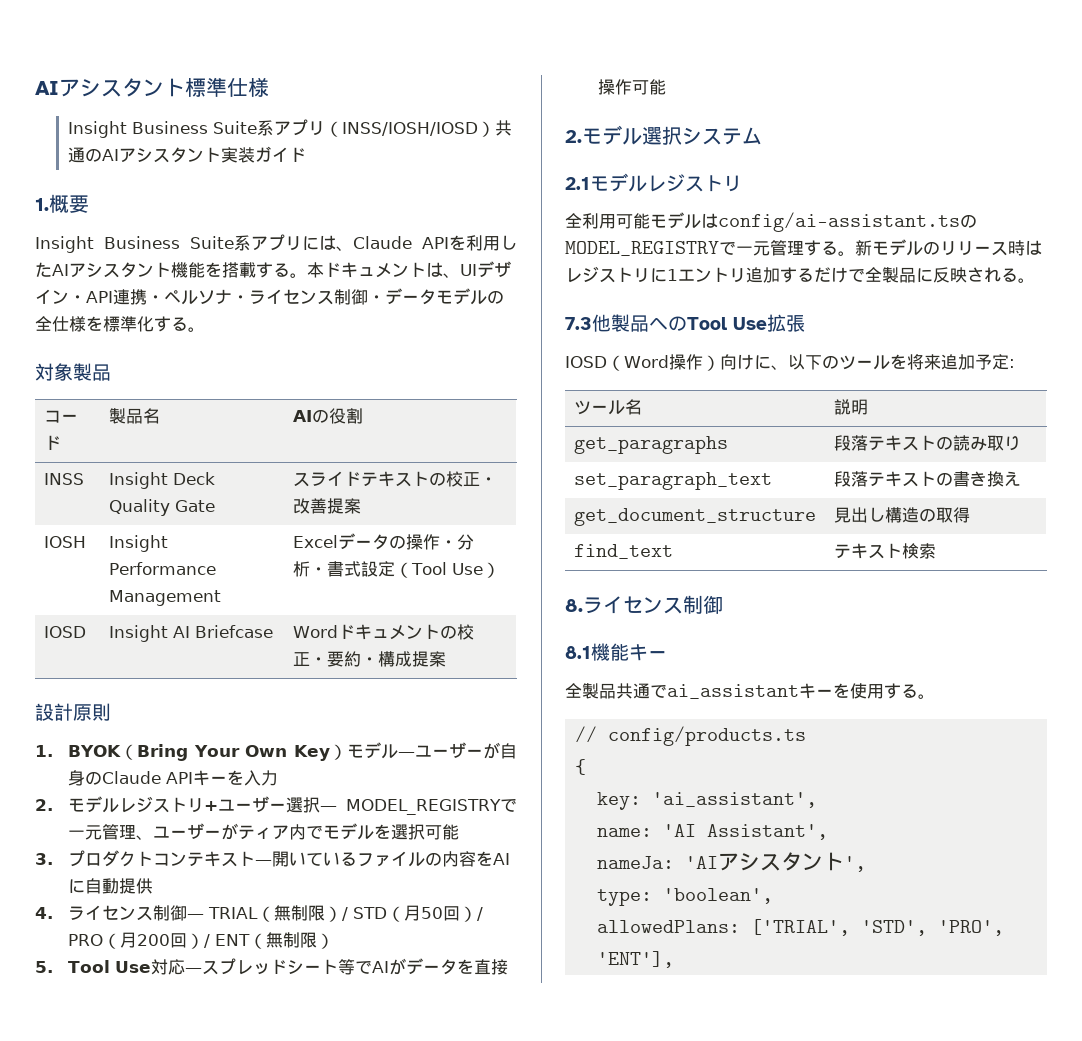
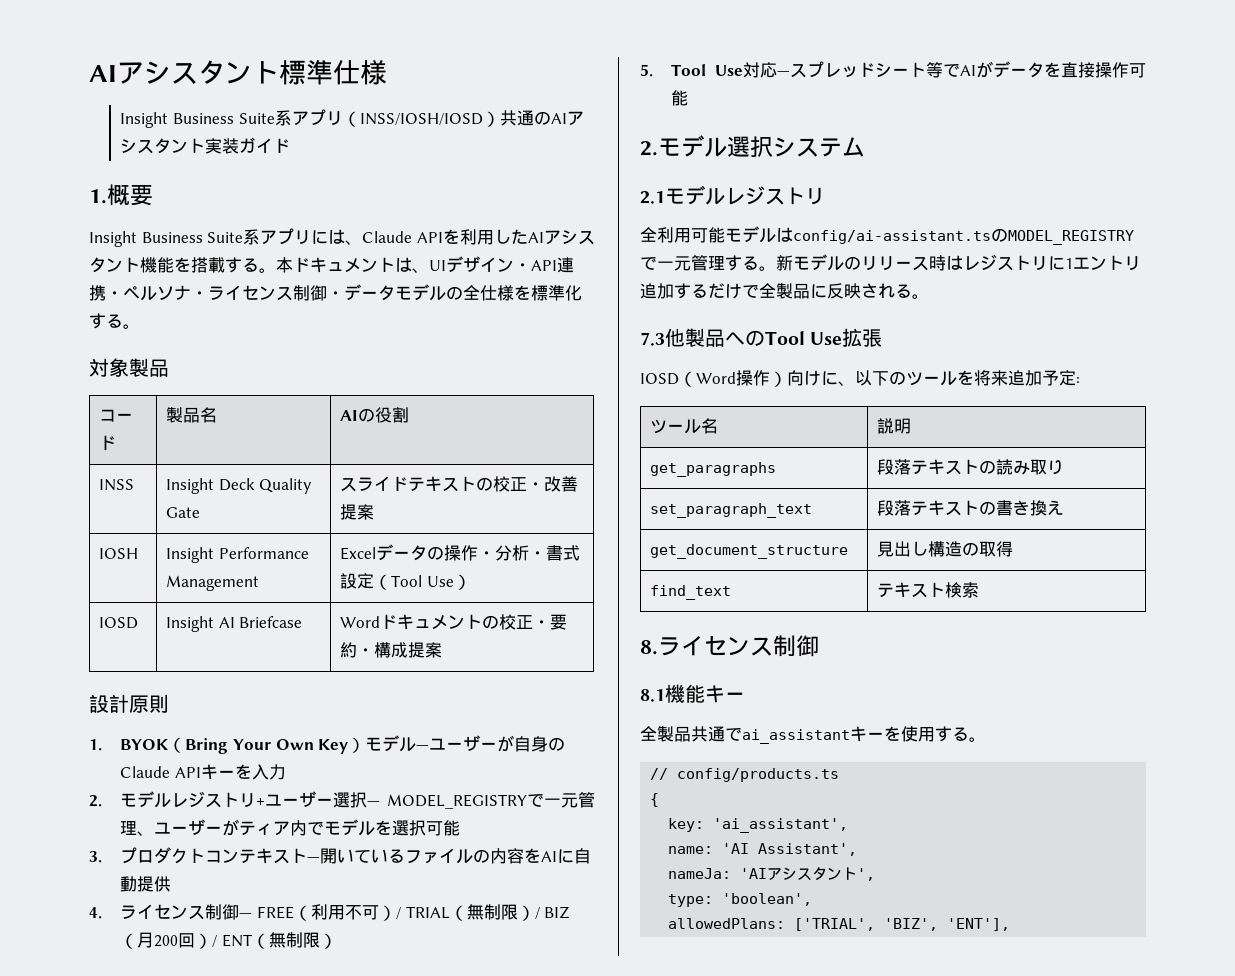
- 4.ライセンス制御— TRIAL（無制限）/ STD（月50回）/ PRO（月200回）/ ENT（無制限）
+ 4.ライセンス制御— FREE（利用不可）/ TRIAL（無制限）/ BIZ（月200回）/ ENT（無制限）
- allowedPlans: ['TRIAL', 'STD', 'PRO', 'ENT'],
+ allowedPlans: ['TRIAL', 'BIZ', 'ENT'],

